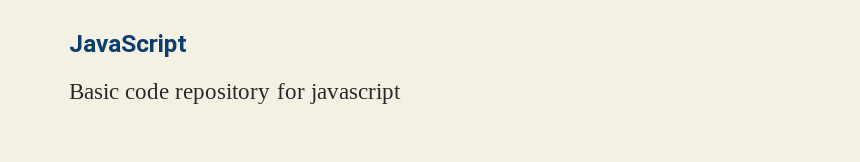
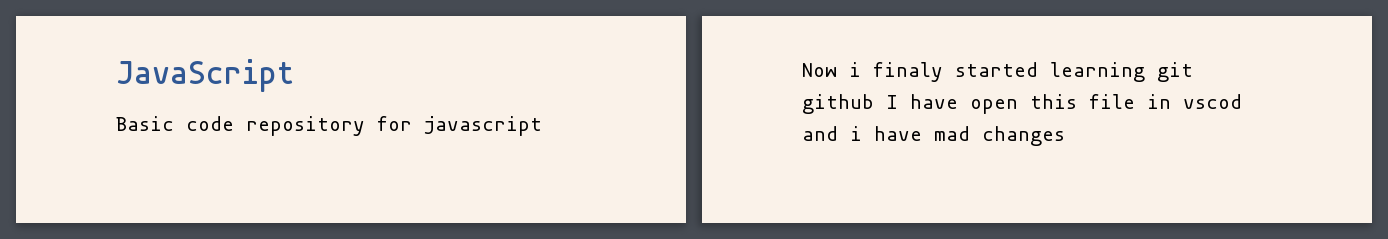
- Basic code repository for javascript
+ Basic code repository for javascript Now i finaly started learning git github I have open this file in vscod and i have mad changes

